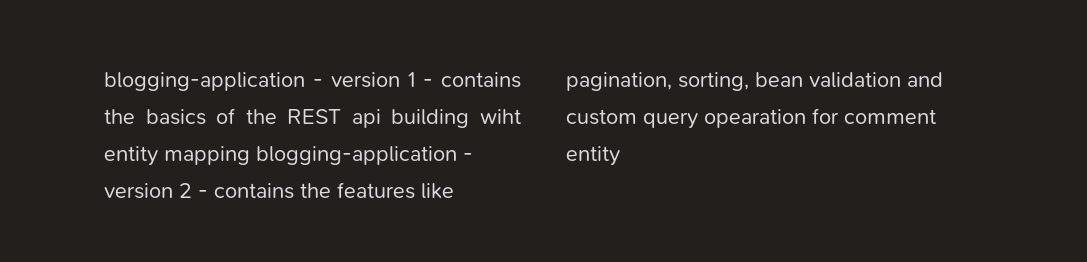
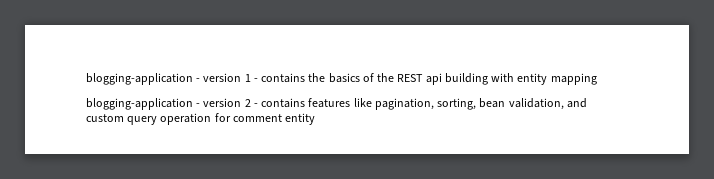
- blogging-application - version 1 - contains the basics of the REST api building wiht entity mapping blogging-application - version 2 - contains the features like pagination, sorting, bean validation and custom query opearation for comment entity
+ blogging-application - version 1 - contains the basics of the REST api building with entity mapping
+ blogging-application - version 2 - contains features like pagination, sorting, bean validation, and custom query operation for comment entity

